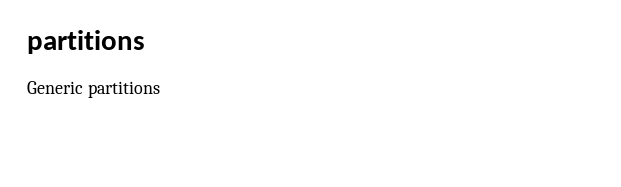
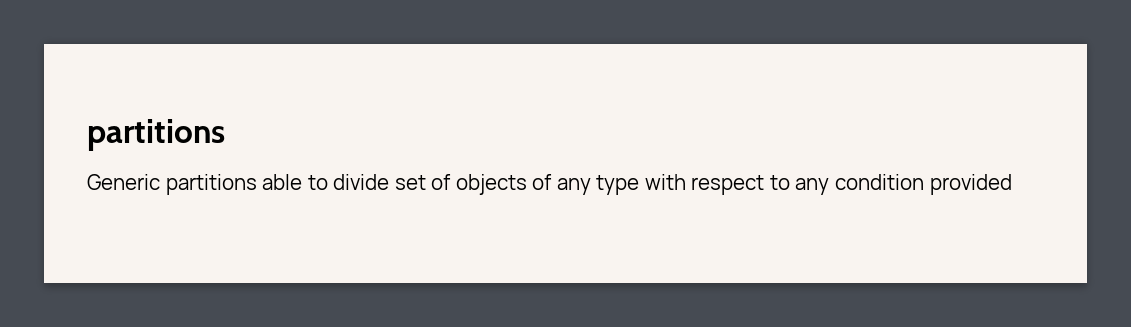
- Generic partitions
+ Generic partitions able to divide set of objects of any type with respect to any condition provided

